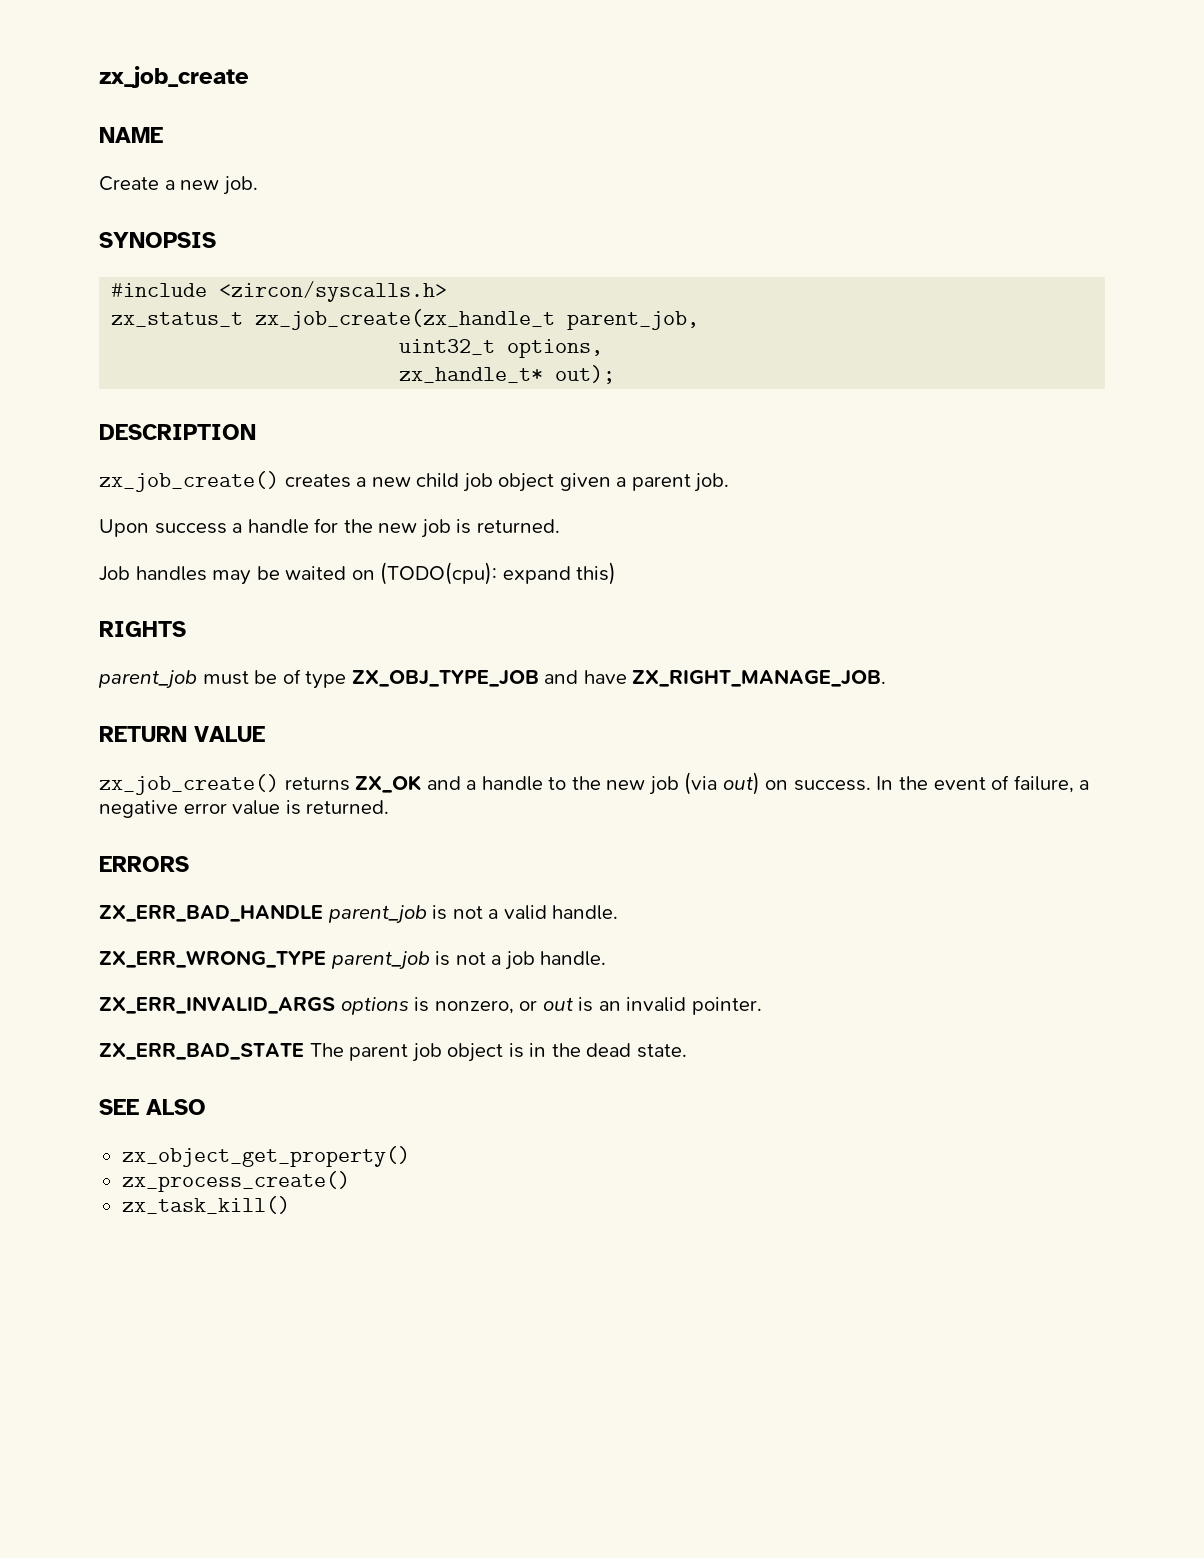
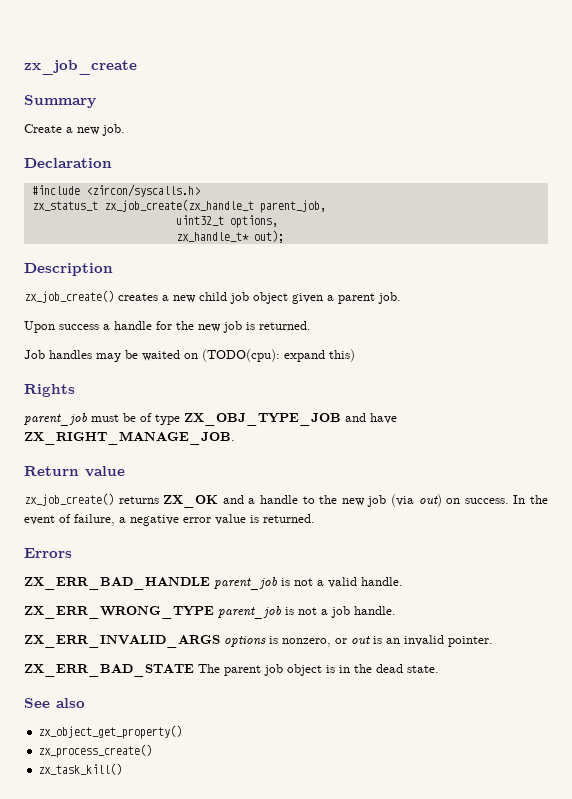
- NAME
+ Summary
- SYNOPSIS
+ Declaration
- DESCRIPTION
+ Description
- RIGHTS
+ Rights
- RETURN VALUE
+ Return value
- ERRORS
+ Errors
- SEE ALSO
+ See also

